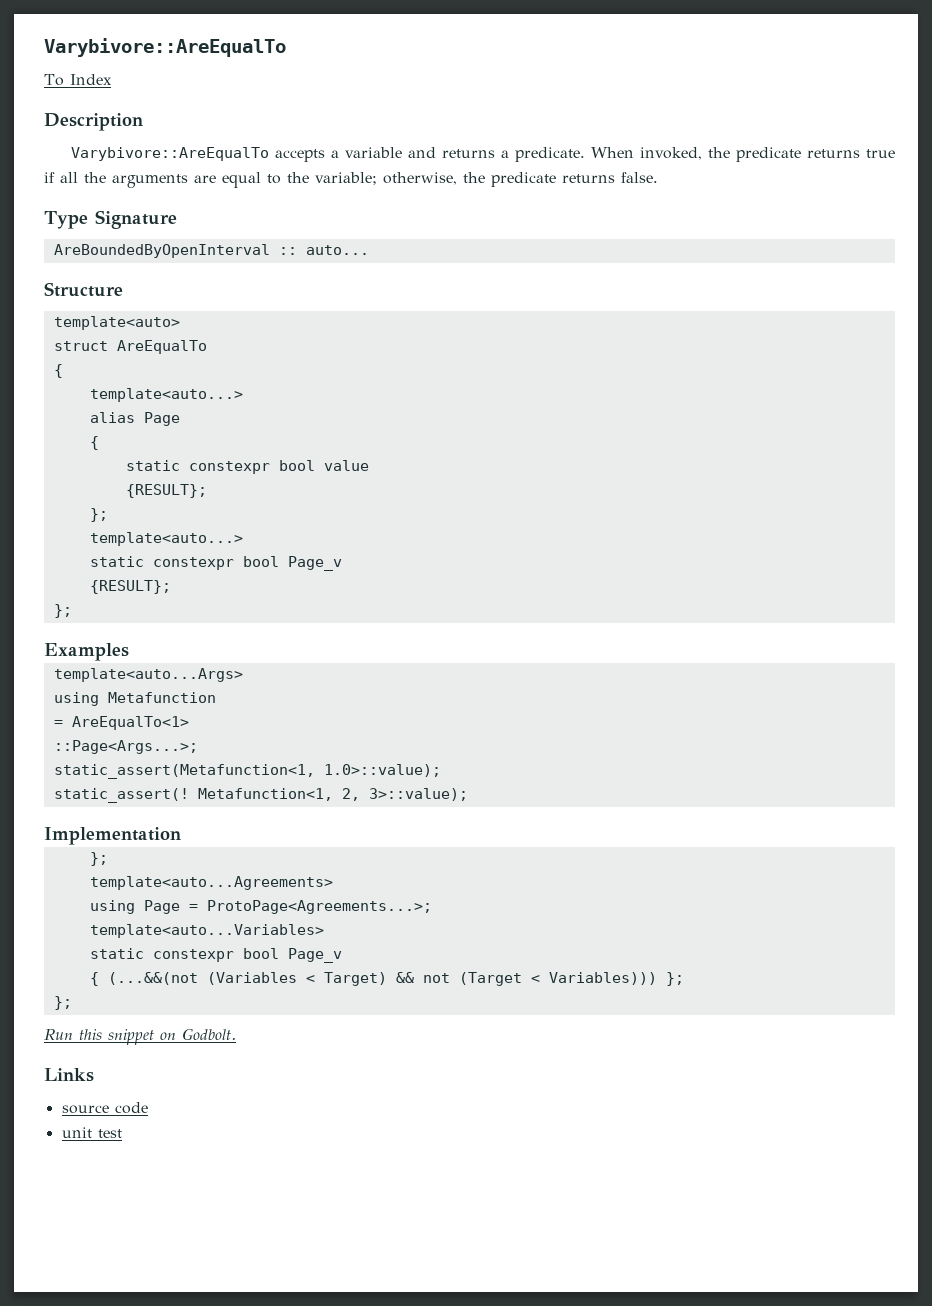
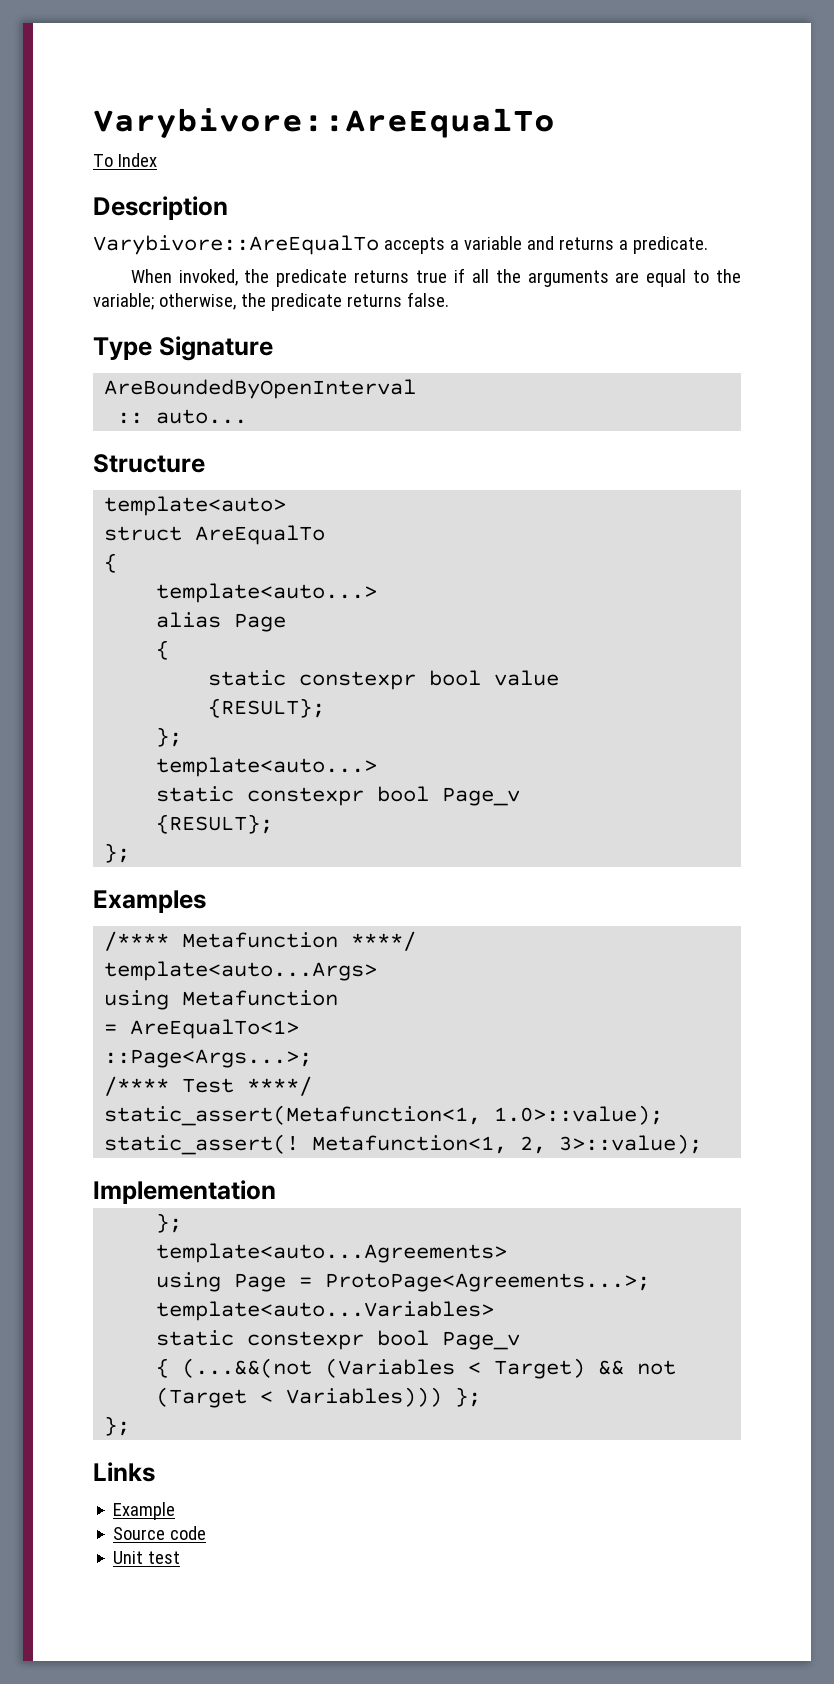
- Varybivore::AreEqualTo accepts a variable and returns a predicate. When invoked, the predicate returns true if all the arguments are equal to the variable; otherwise, the predicate returns false.
+ Varybivore::AreEqualTo accepts a variable and returns a predicate.
+ When invoked, the predicate returns true if all the arguments are equal to the variable; otherwise, the predicate returns false.
- AreBoundedByOpenInterval :: auto...
+ AreBoundedByOpenInterval
+ :: auto...
+ /**** Metafunction ****/
+ /**** Test ****/
- Run this snippet on Godbolt.
- source code
+ Example
+ Source code
- unit test
+ Unit test

